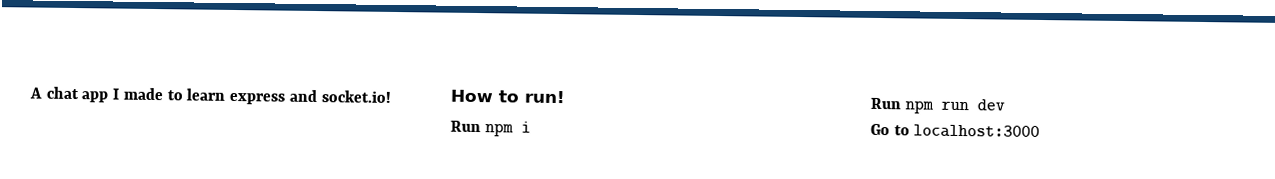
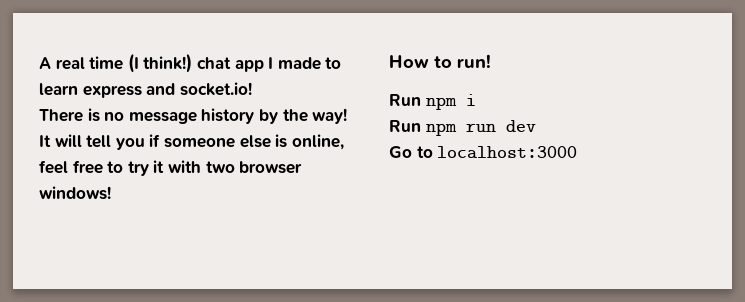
- A chat app I made to learn express and socket.io!
+ A real time (I think!) chat app I made to learn express and socket.io!
+ There is no message history by the way! It will tell you if someone else is online, feel free to try it with two browser windows!

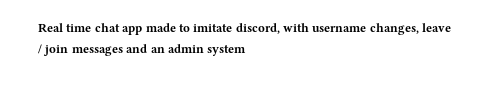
- A real time (I think!) chat app I made to learn express and socket.io!
- There is no message history by the way! It will tell you if someone else is online, feel free to try it with two browser windows!
- How to run!
- Run npm i
- Run npm run dev
- Go to localhost:3000
+ Real time chat app made to imitate discord, with username changes, leave / join messages and an admin system

